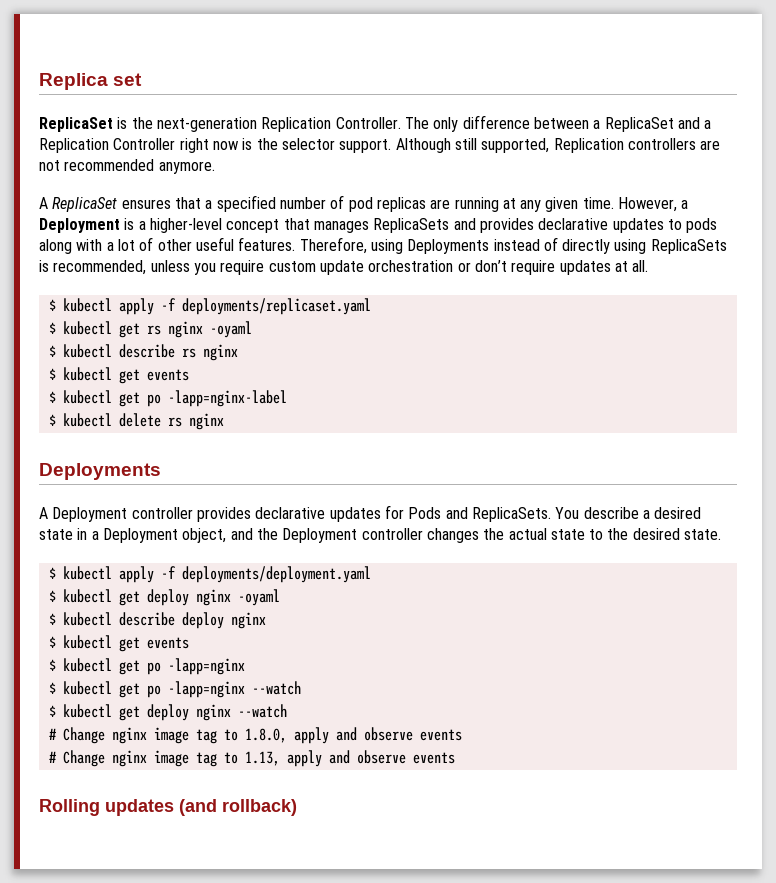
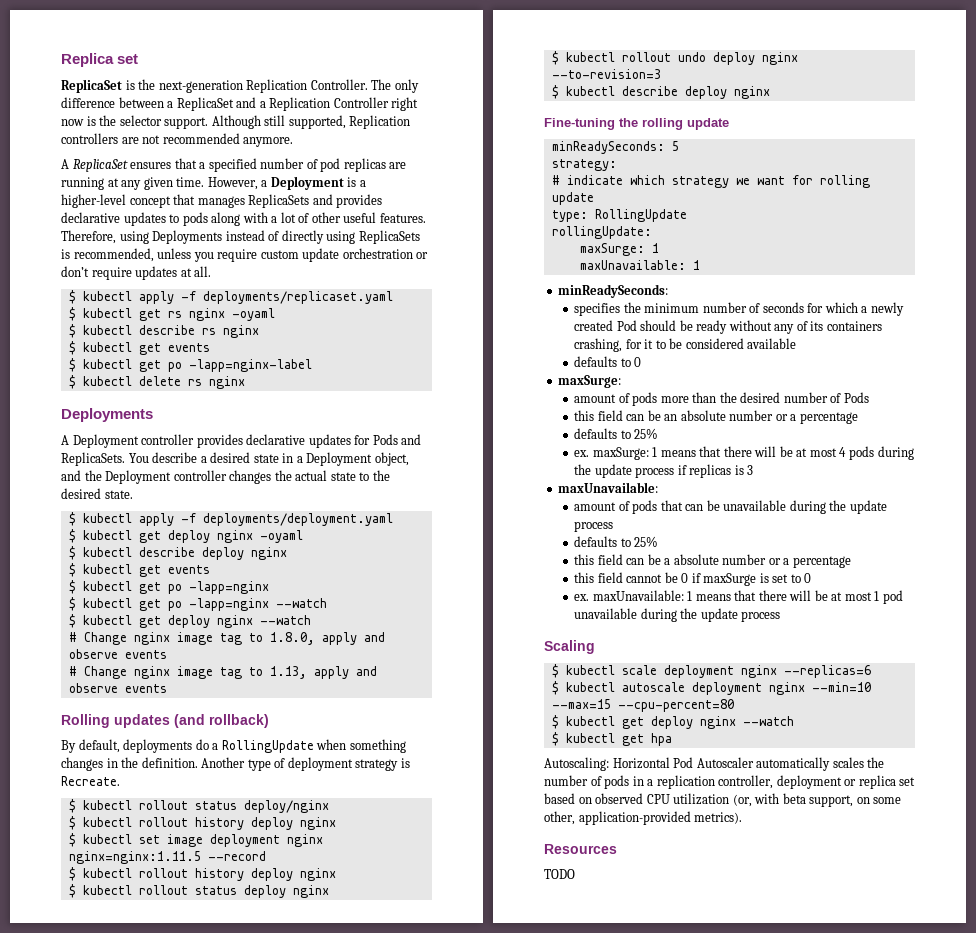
+ By default, deployments do a RollingUpdate when something changes in the definition. Another type of deployment strategy is Recreate.
+ $ kubectl rollout status deploy/nginx
+ $ kubectl rollout history deploy nginx
+ $ kubectl set image deployment nginx nginx=nginx:1.11.5 --record
+ $ kubectl rollout history deploy nginx
+ $ kubectl rollout status deploy nginx
+ $ kubectl rollout undo deploy nginx --to-revision=3
+ $ kubectl describe deploy nginx
+ Fine-tuning the rolling update
+ minReadySeconds: 5
+ strategy:
+ # indicate which strategy we want for rolling update
+ type: RollingUpdate
+ rollingUpdate:
+ maxSurge: 1
+ maxUnavailable: 1
+ minReadySeconds:
+ specifies the minimum number of seconds for which a newly created Pod should be ready without any of its containers crashing, for it to be considered available
+ defaults to 0
+ maxSurge:
+ amount of pods more than the desired number of Pods
+ this field can be an absolute number or a percentage
+ defaults to 25%
+ ex. maxSurge: 1 means that there will be at most 4 pods during the update process if replicas is 3
+ maxUnavailable:
+ amount of pods that can be unavailable during the update process
+ defaults to 25%
+ this field can be a absolute number or a percentage
+ this field cannot be 0 if maxSurge is set to 0
+ ex. maxUnavailable: 1 means that there will be at most 1 pod unavailable during the update process
+ Scaling
+ $ kubectl scale deployment nginx --replicas=6
+ $ kubectl autoscale deployment nginx --min=10 --max=15 --cpu-percent=80
+ $ kubectl get deploy nginx --watch
+ $ kubectl get hpa
+ Autoscaling: Horizontal Pod Autoscaler automatically scales the number of pods in a replication controller, deployment or replica set based on observed CPU utilization (or, with beta support, on some other, application-provided metrics).
+ Resources
+ TODO

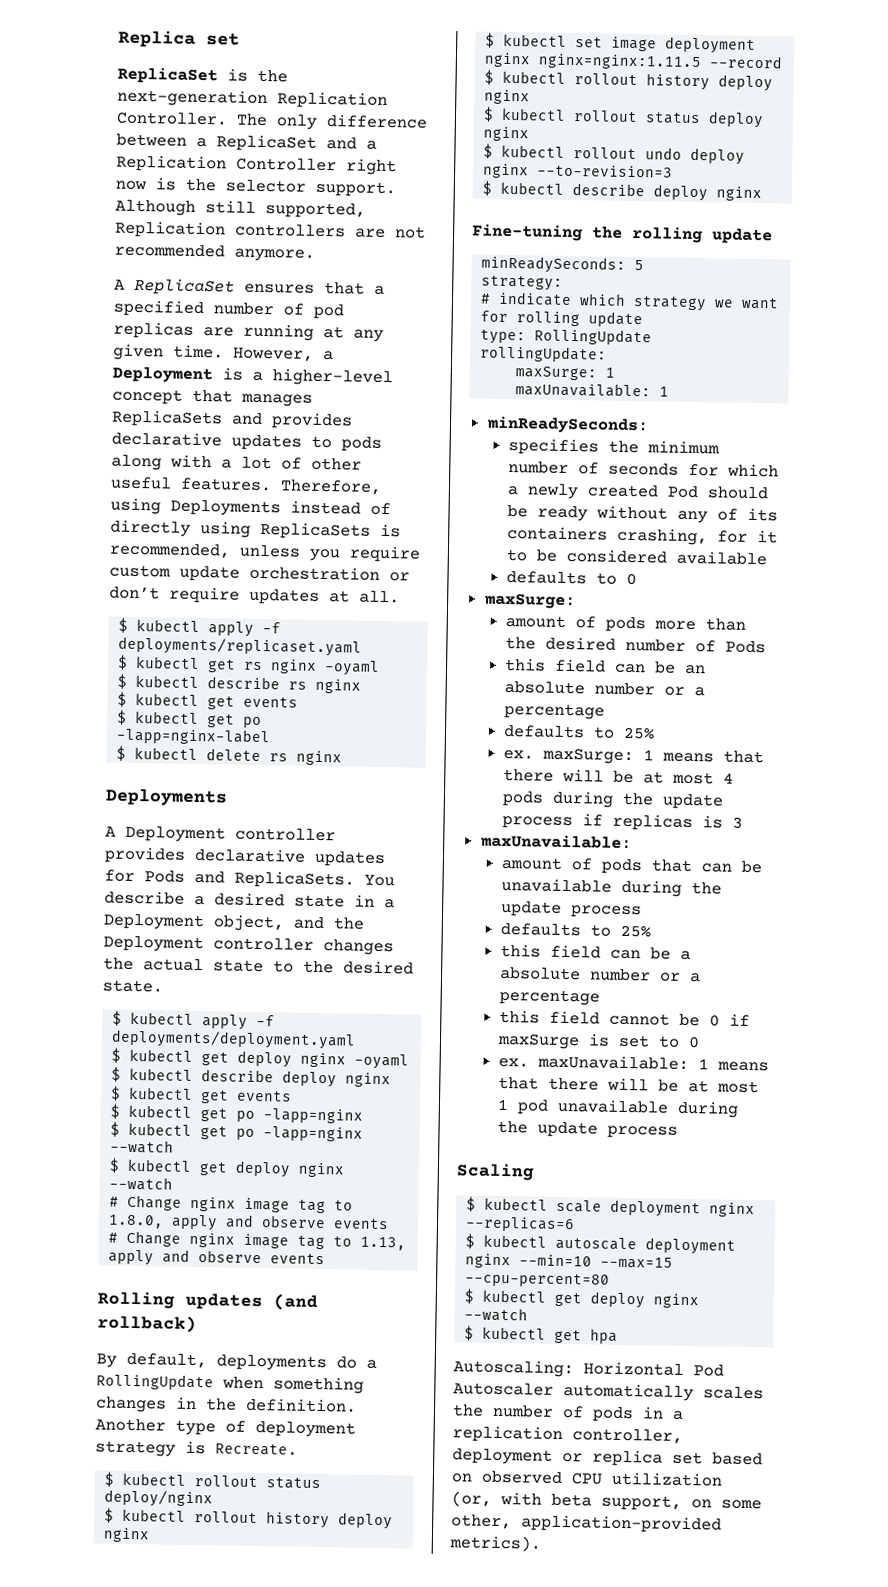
- Resources
- TODO

